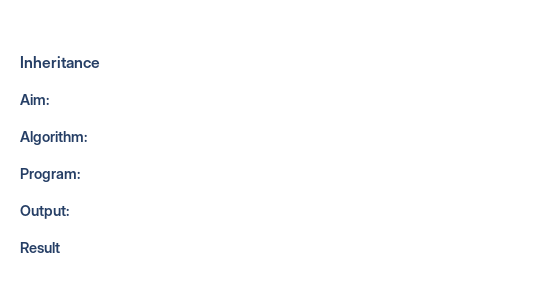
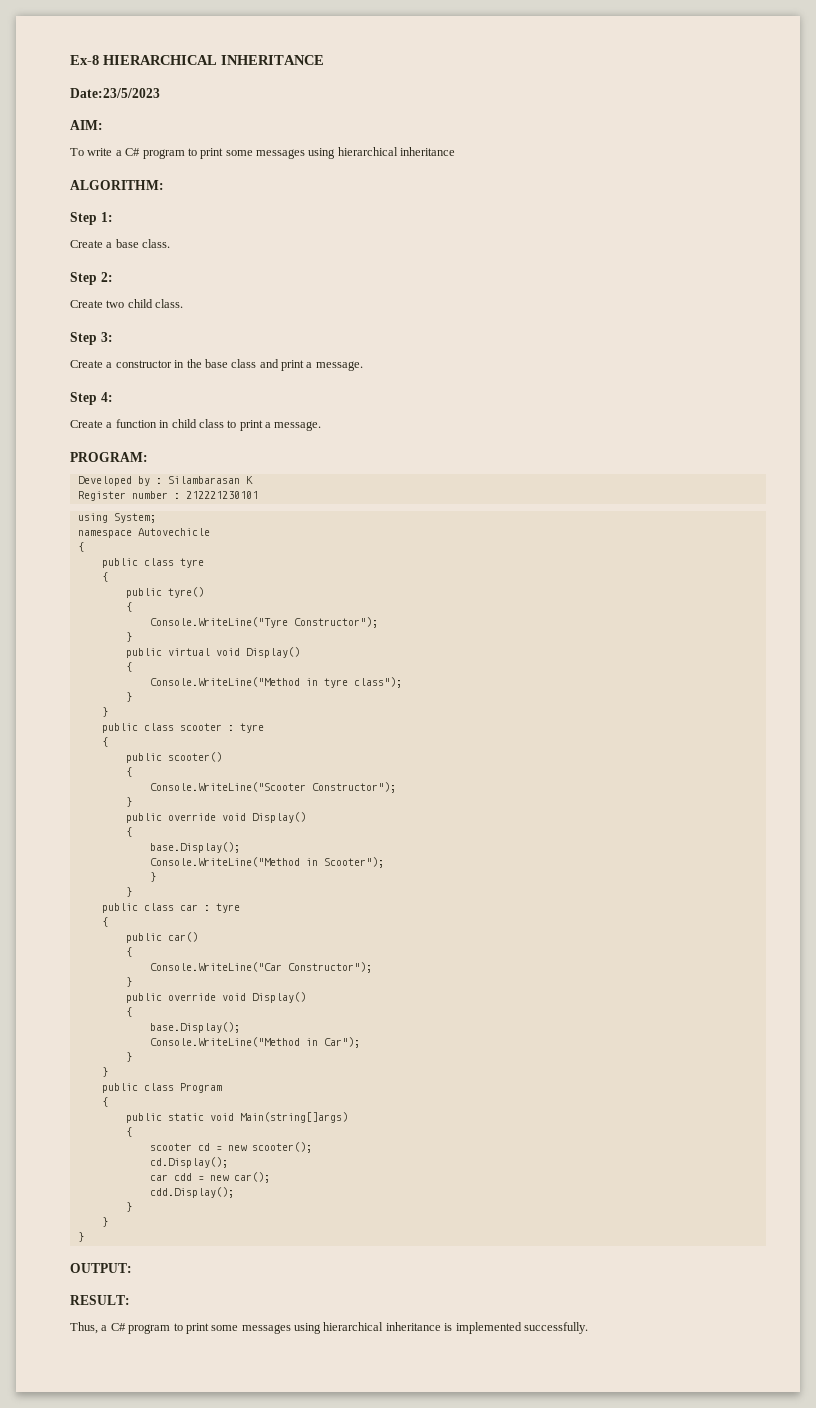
- Inheritance
- Aim:
- Algorithm:
- Program:
- Output:
- Result
+ Ex-8 HIERARCHICAL INHERITANCE
+ Date:23/5/2023
+ AIM:
+ To write a C# program to print some messages using hierarchical inheritance
+ ALGORITHM:
+ Step 1:
+ Create a base class.
+ Step 2:
+ Create two child class.
+ Step 3:
+ Create a constructor in the base class and print a message.
+ Step 4:
+ Create a function in child class to print a message.
+ PROGRAM:
+ Developed by : Silambarasan K
+ Register number : 212221230101
+ using System;
+ namespace Autovechicle
+ {
+ public class tyre
+ {
+ public tyre()
+ {
+ Console.WriteLine("Tyre Constructor");
+ }
+ public virtual void Display()
+ {
+ Console.WriteLine("Method in tyre class");
+ }
+ }
+ public class scooter : tyre
+ {
+ public scooter()
+ {
+ Console.WriteLine("Scooter Constructor");
+ }
+ public override void Display()
+ {
+ base.Display();
+ Console.WriteLine("Method in Scooter");
+ }
+ }
+ public class car : tyre
+ {
+ public car()
+ {
+ Console.WriteLine("Car Constructor");
+ }
+ public override void Display()
+ {
+ base.Display();
+ Console.WriteLine("Method in Car");
+ }
+ }
+ public class Program
+ {
+ public static void Main(string[]args)
+ {
+ scooter cd = new scooter();
+ cd.Display();
+ car cdd = new car();
+ cdd.Display();
+ }
+ }
+ }
+ OUTPUT:
+ RESULT:
+ Thus, a C# program to print some messages using hierarchical inheritance is implemented successfully.

